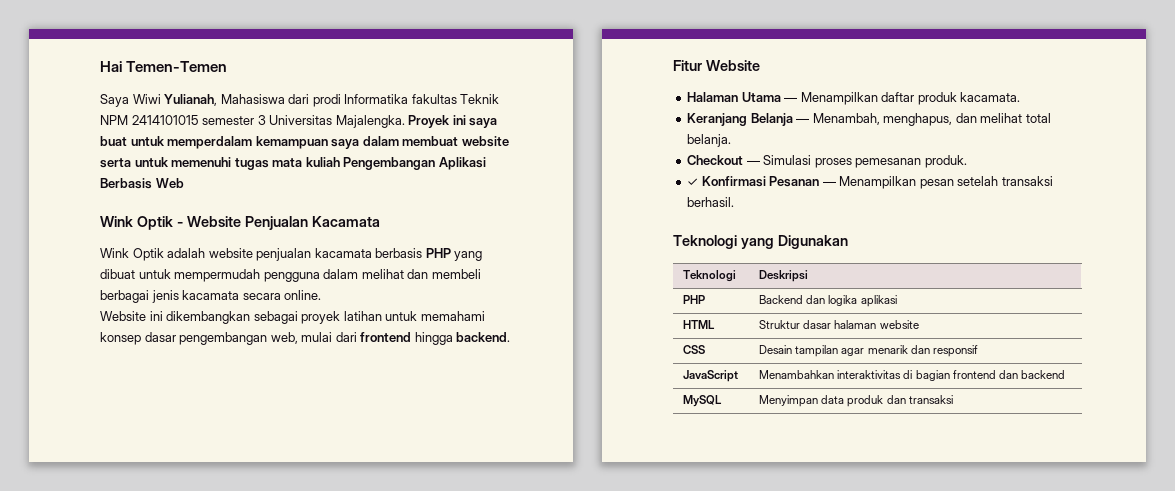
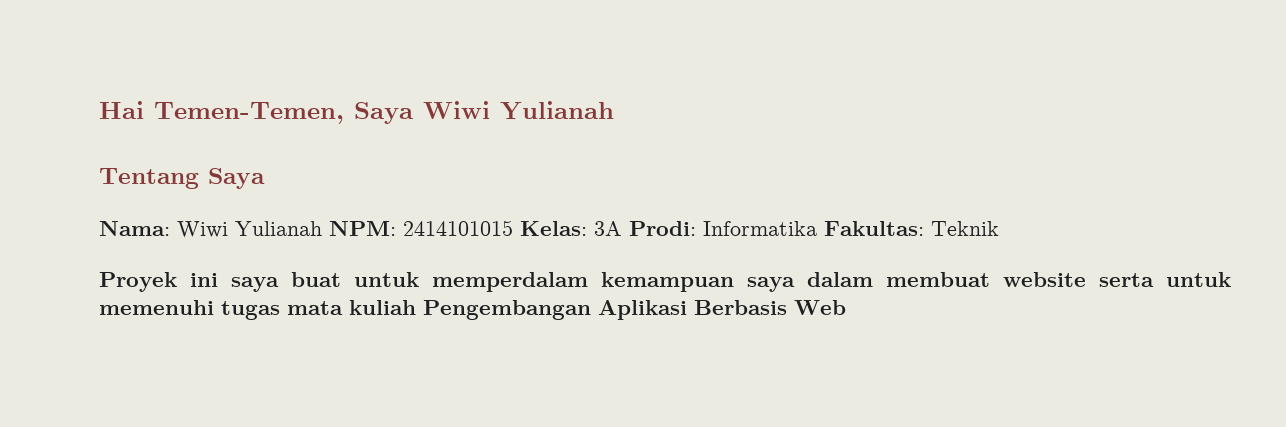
- Hai Temen-Temen
- Saya Wiwi Yulianah, Mahasiswa dari prodi Informatika fakultas Teknik NPM 2414101015 semester 3 Universitas Majalengka. Proyek ini saya buat untuk memperdalam kemampuan saya dalam membuat website serta untuk memenuhi tugas mata kuliah Pengembangan Aplikasi Berbasis Web
+ Hai Temen-Temen, Saya Wiwi Yulianah
+ Tentang Saya
+ Nama: Wiwi Yulianah NPM: 2414101015 Kelas: 3A Prodi: Informatika Fakultas: Teknik
+ Proyek ini saya buat untuk memperdalam kemampuan saya dalam membuat website serta untuk memenuhi tugas mata kuliah Pengembangan Aplikasi Berbasis Web
- Wink Optik - Website Penjualan Kacamata
- Wink Optik adalah website penjualan kacamata berbasis PHP yang dibuat untuk mempermudah pengguna dalam melihat dan membeli berbagai jenis kacamata secara online.
- Website ini dikembangkan sebagai proyek latihan untuk memahami konsep dasar pengembangan web, mulai dari frontend hingga backend.
- Fitur Website
- Halaman Utama — Menampilkan daftar produk kacamata.
- Keranjang Belanja — Menambah, menghapus, dan melihat total belanja.
- Checkout — Simulasi proses pemesanan produk.
- ✓ Konfirmasi Pesanan — Menampilkan pesan setelah transaksi berhasil.
- Teknologi yang Digunakan
- Teknologi | Deskripsi
- PHP | Backend dan logika aplikasi
- HTML | Struktur dasar halaman website
- CSS | Desain tampilan agar menarik dan responsif
- JavaScript | Menambahkan interaktivitas di bagian frontend dan backend
- MySQL | Menyimpan data produk dan transaksi

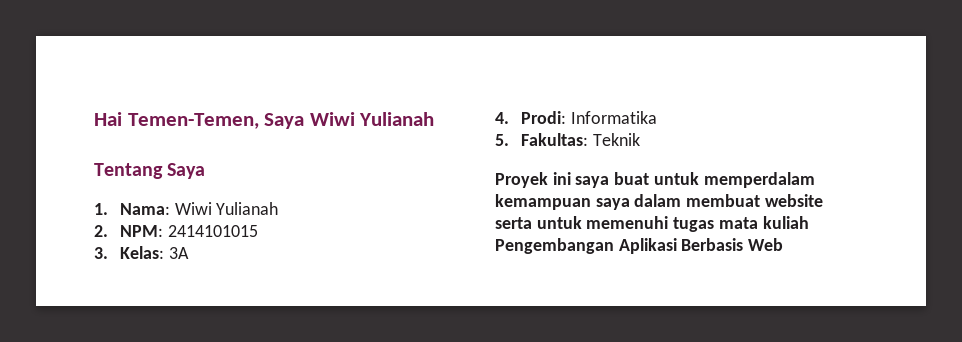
- Nama: Wiwi Yulianah NPM: 2414101015 Kelas: 3A Prodi: Informatika Fakultas: Teknik
+ 1. Nama: Wiwi Yulianah
+ 2. NPM: 2414101015
+ 3. Kelas: 3A
+ 4. Prodi: Informatika
+ 5. Fakultas: Teknik

